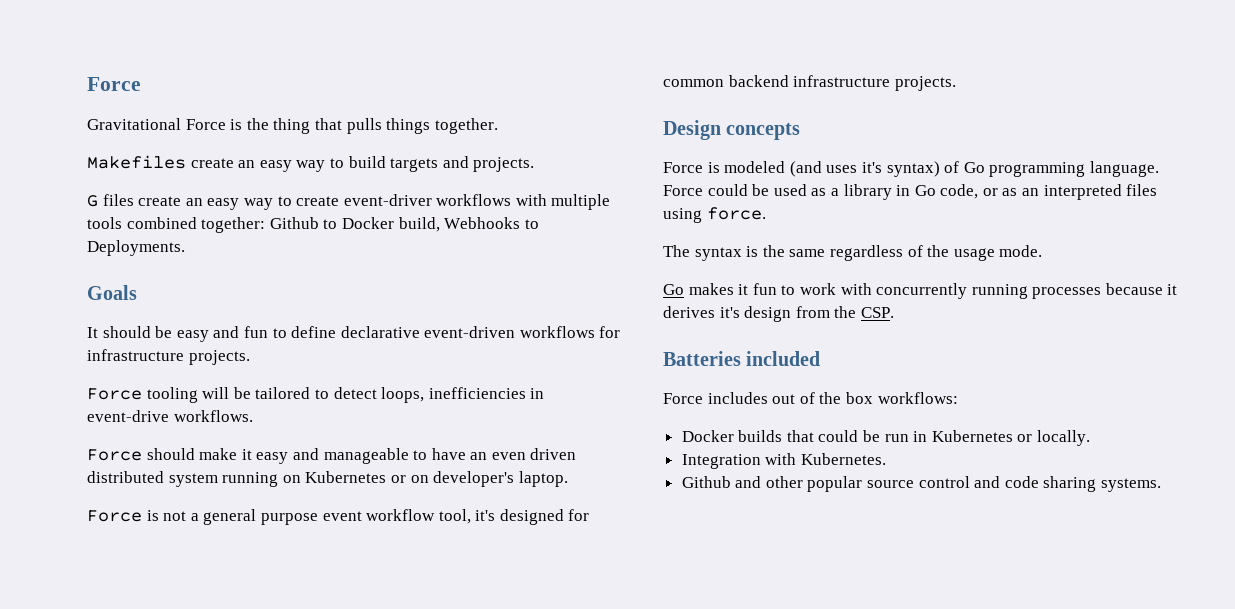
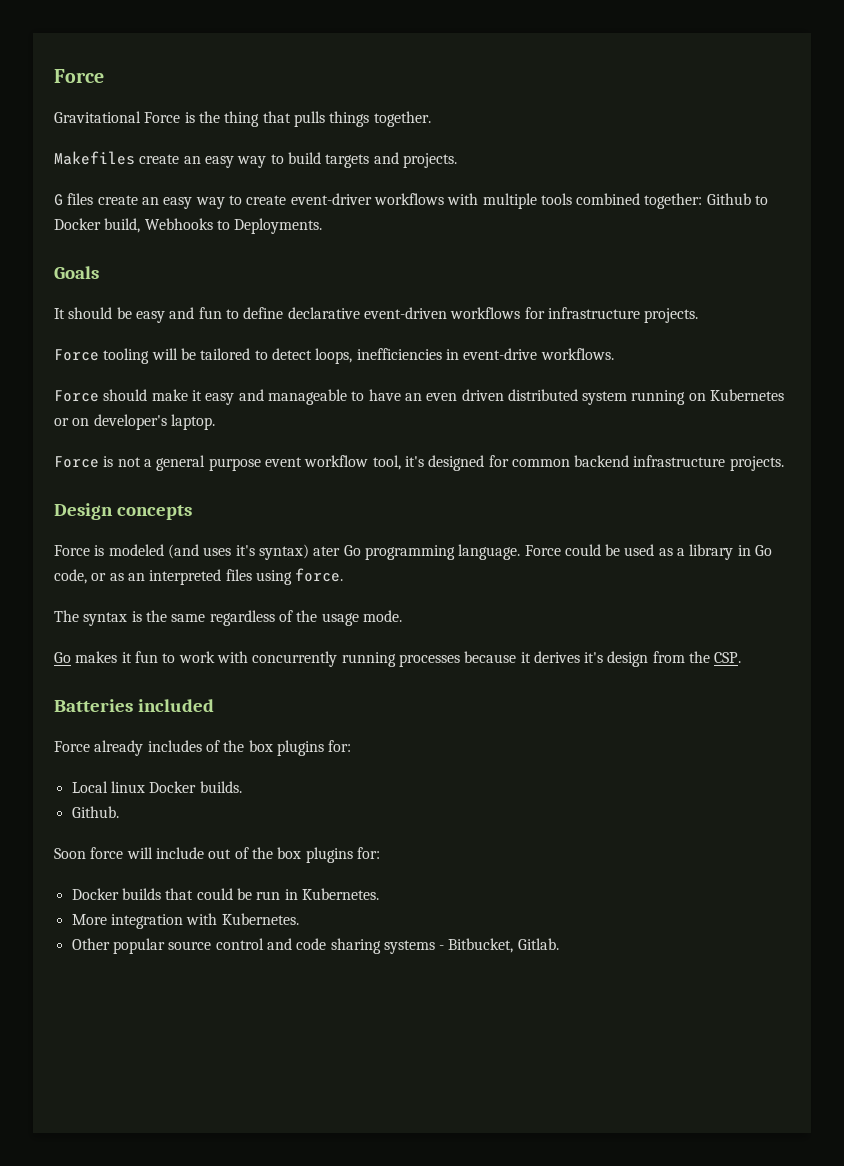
- Force is modeled (and uses it's syntax) of Go programming language.
+ Force is modeled (and uses it's syntax) ater Go programming language.
- Force includes out of the box workflows:
+ Force already includes of the box plugins for:
+ Local linux Docker builds.
+ Github.
+ Soon force will include out of the box plugins for:
- Docker builds that could be run in Kubernetes or locally.
- Integration with Kubernetes.
+ Docker builds that could be run in Kubernetes.
+ More integration with Kubernetes.
- Github and other popular source control and code sharing systems.
+ Other popular source control and code sharing systems - Bitbucket, Gitlab.

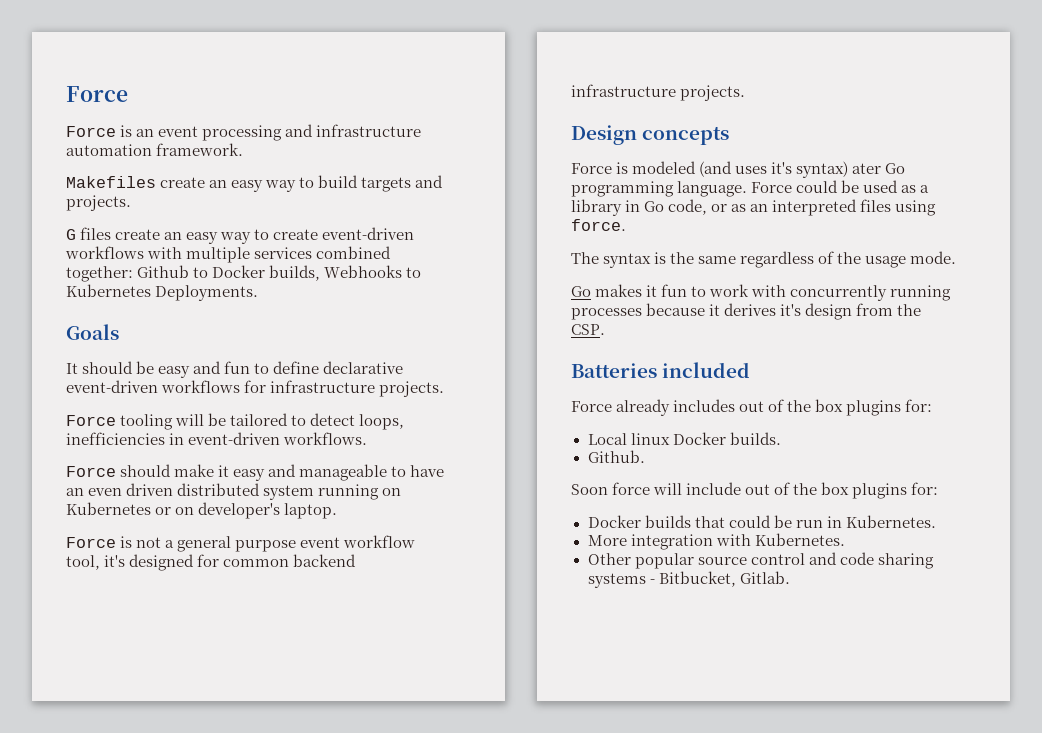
- Gravitational Force is the thing that pulls things together.
+ Force is an event processing and infrastructure automation framework.
- G files create an easy way to create event-driver workflows with multiple tools combined together: Github to Docker build, Webhooks to Deployments.
+ G files create an easy way to create event-driven workflows with multiple services combined together: Github to Docker builds, Webhooks to Kubernetes Deployments.
- Force tooling will be tailored to detect loops, inefficiencies in event-drive workflows.
+ Force tooling will be tailored to detect loops, inefficiencies in event-driven workflows.
- Force already includes of the box plugins for:
+ Force already includes out of the box plugins for:

